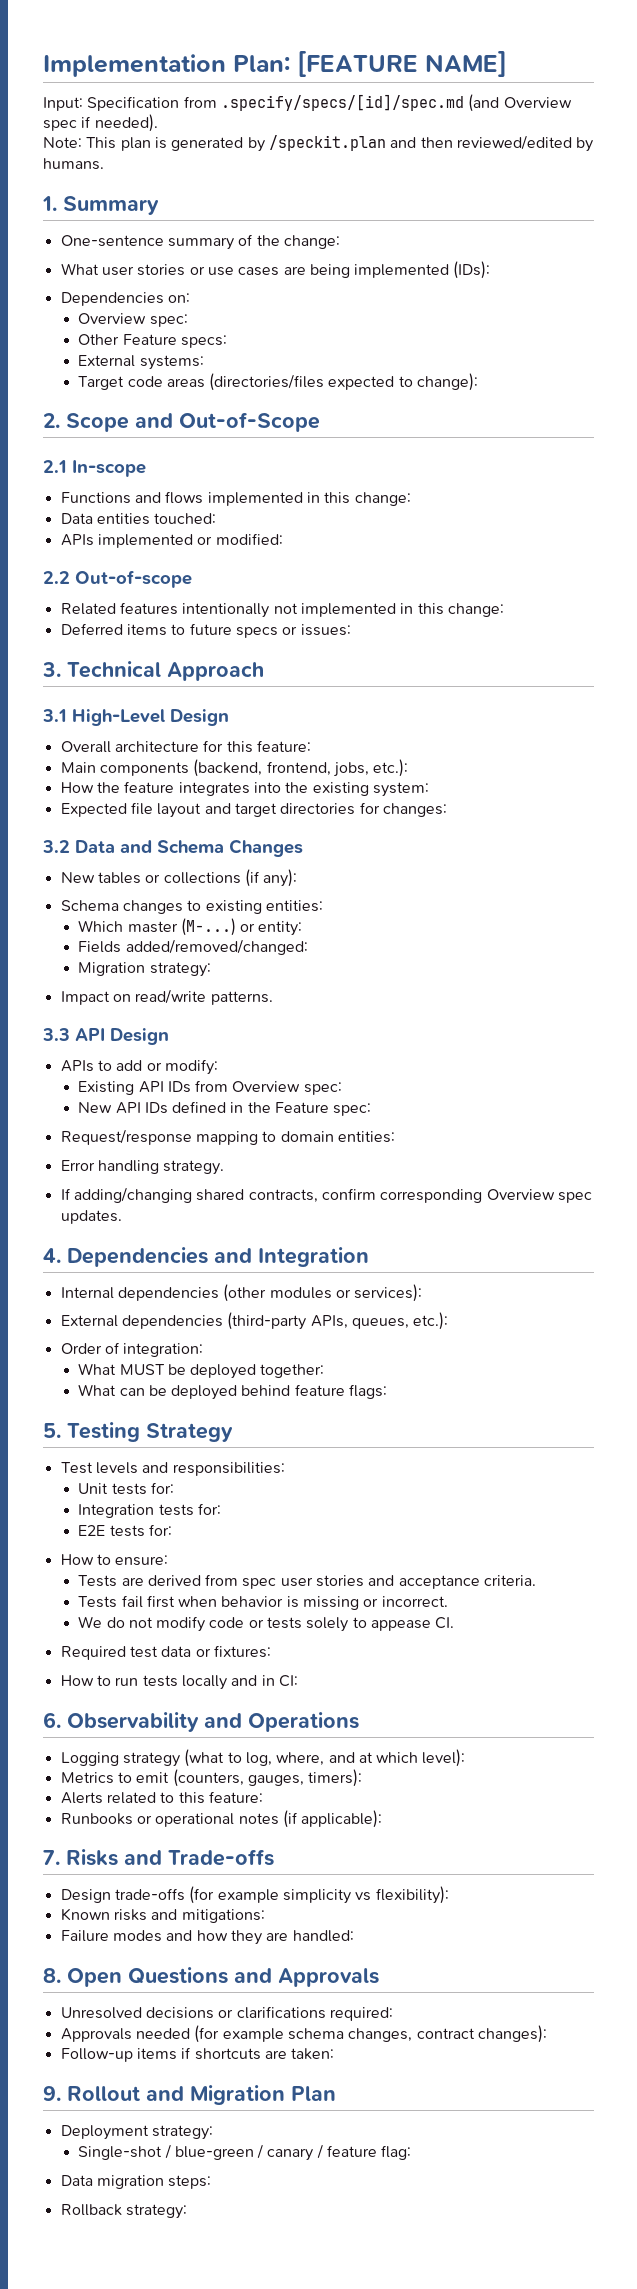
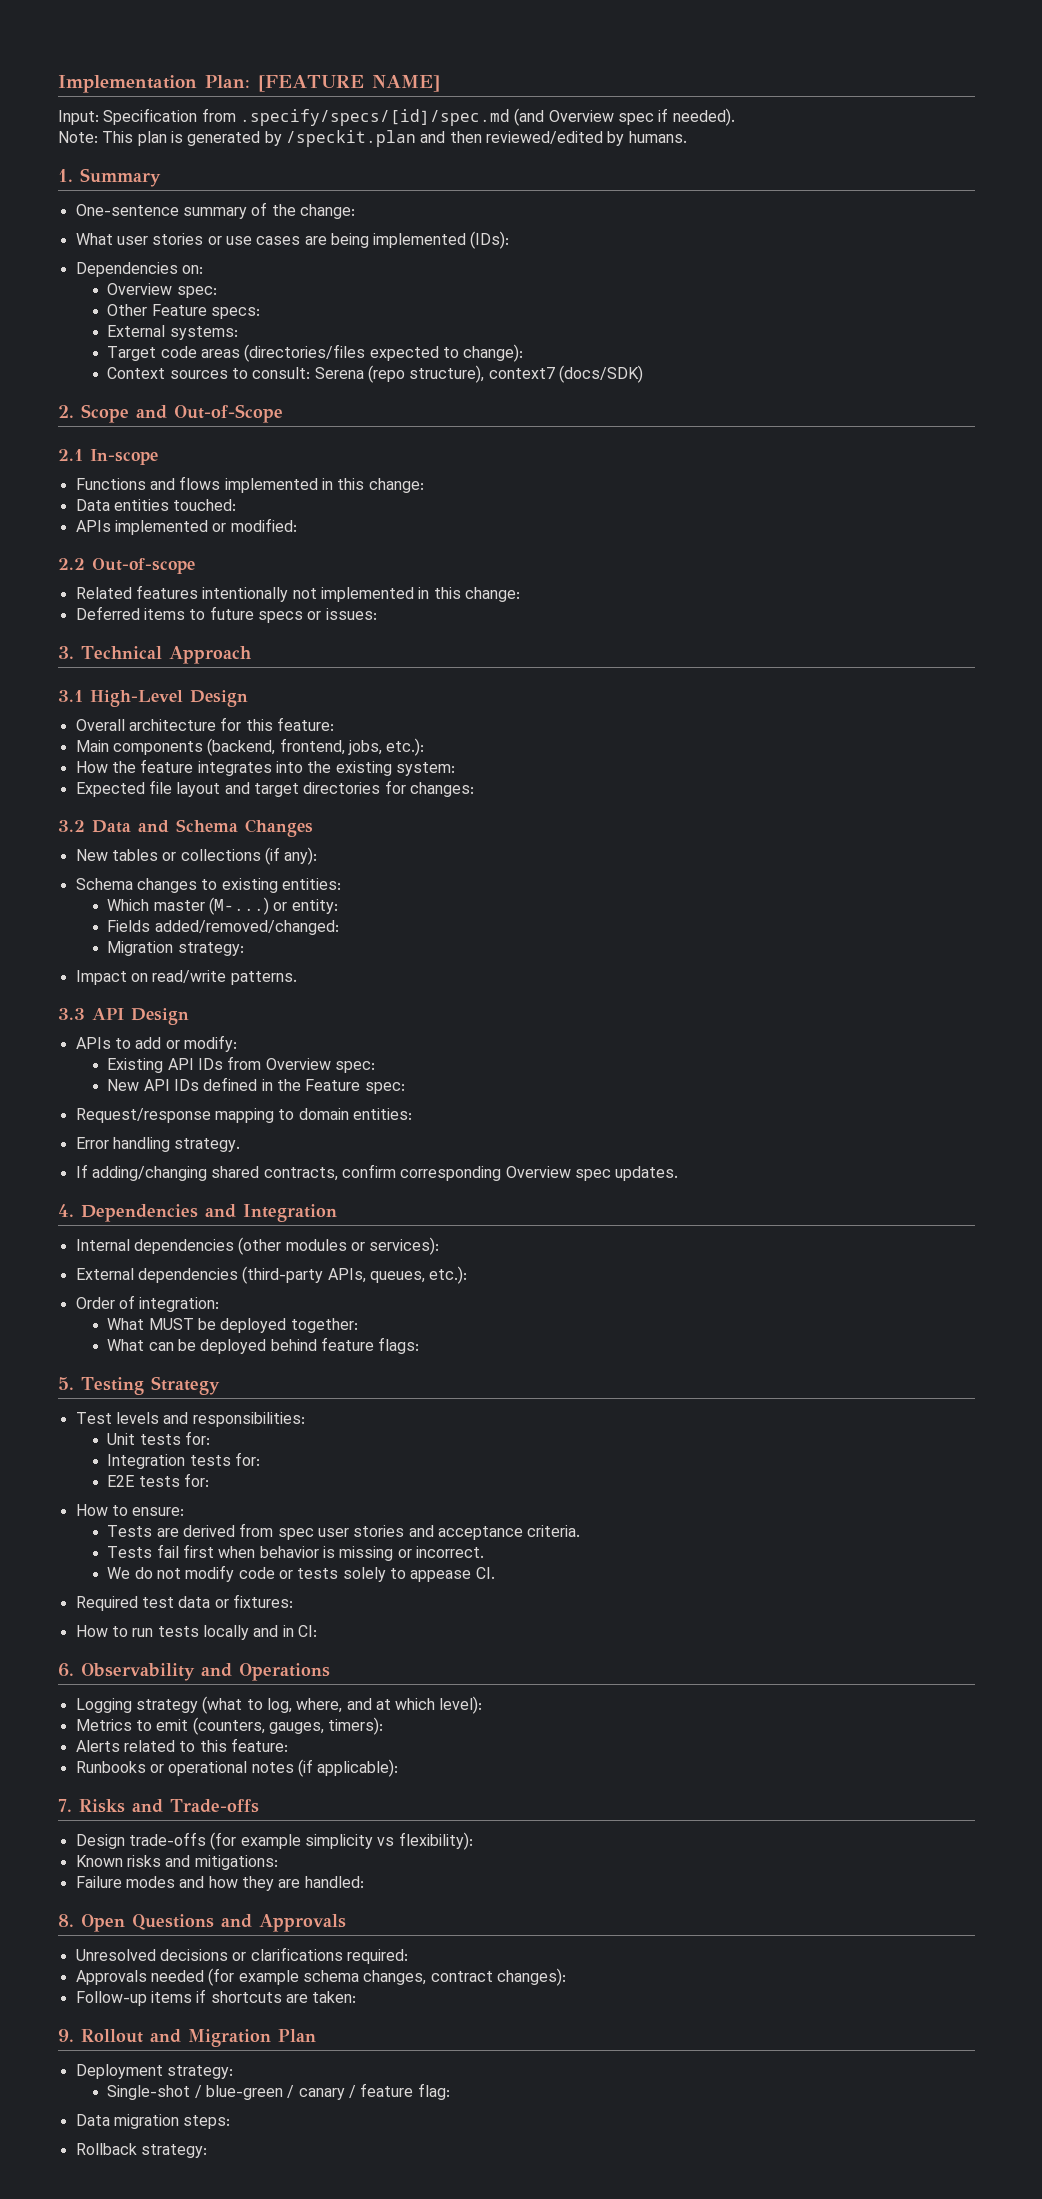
+ Context sources to consult: Serena (repo structure), context7 (docs/SDK)

